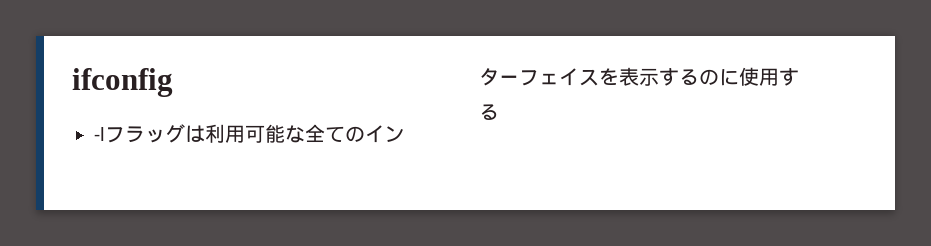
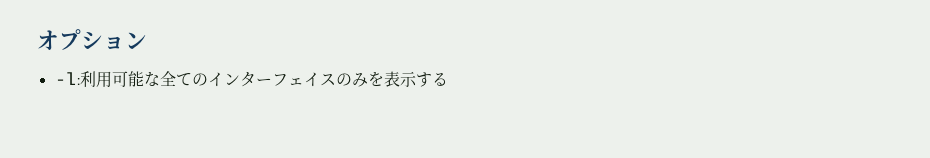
- ifconfig
- -lフラッグは利用可能な全てのインターフェイスを表示するのに使用する
+ オプション
+ -l:利用可能な全てのインターフェイスのみを表示する

